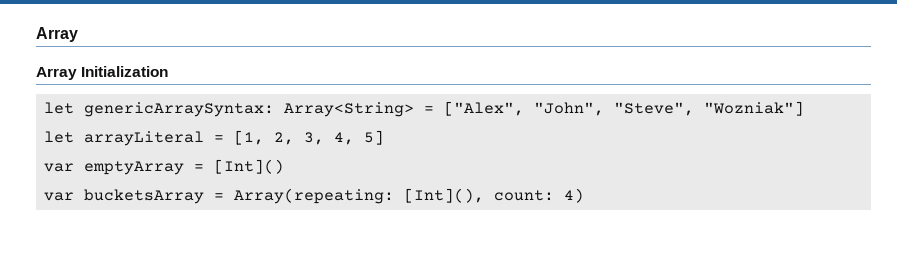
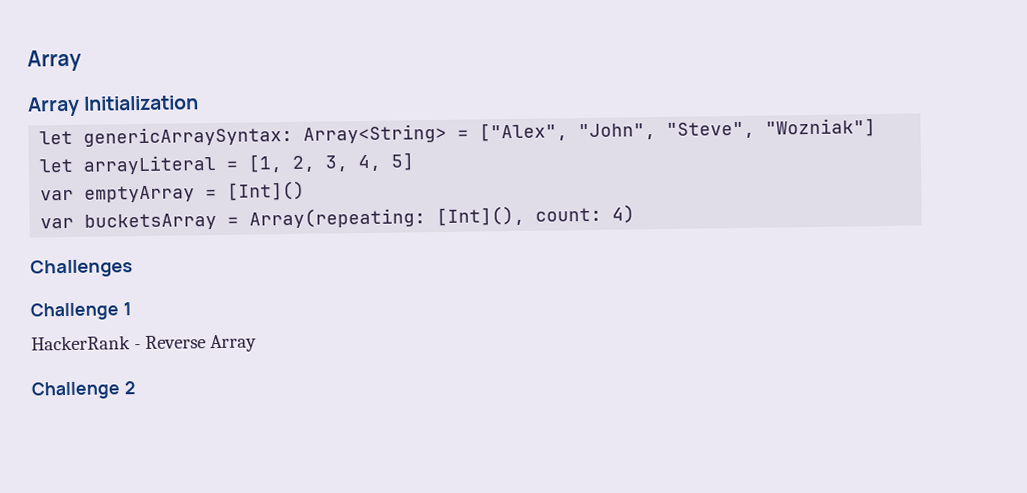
+ Challenges
+ Challenge 1
+ HackerRank - Reverse Array
+ Challenge 2

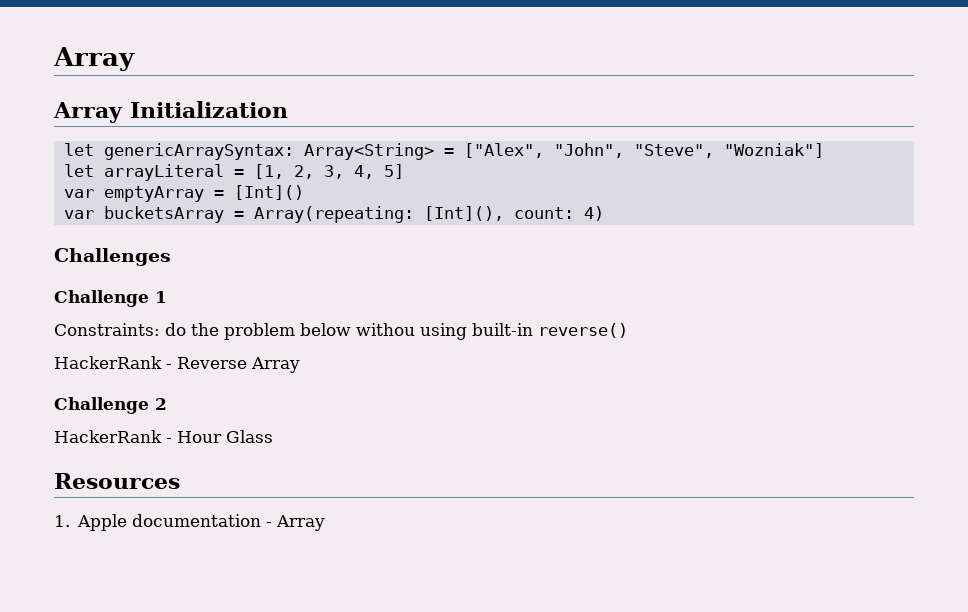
+ Constraints: do the problem below withou using built-in reverse()
+ HackerRank - Hour Glass
+ Resources
+ 1. Apple documentation - Array

